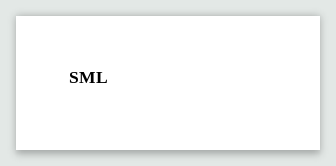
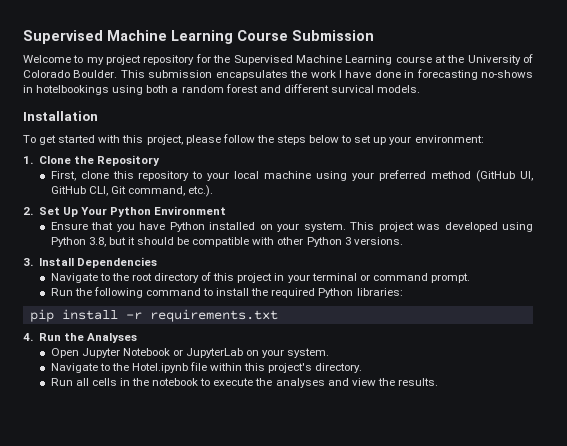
- SML
+ Supervised Machine Learning Course Submission
+ Welcome to my project repository for the Supervised Machine Learning course at the University of Colorado Boulder. This submission encapsulates the work I have done in forecasting no-shows in hotelbookings using both a random forest and different survical models.
+ Installation
+ To get started with this project, please follow the steps below to set up your environment:
+ 1. Clone the Repository
+ First, clone this repository to your local machine using your preferred method (GitHub UI, GitHub CLI, Git command, etc.).
+ 2. Set Up Your Python Environment
+ Ensure that you have Python installed on your system. This project was developed using Python 3.8, but it should be compatible with other Python 3 versions.
+ 3. Install Dependencies
+ Navigate to the root directory of this project in your terminal or command prompt.
+ Run the following command to install the required Python libraries:
+ pip install -r requirements.txt
+ 4. Run the Analyses
+ Open Jupyter Notebook or JupyterLab on your system.
+ Navigate to the Hotel.ipynb file within this project's directory.
+ Run all cells in the notebook to execute the analyses and view the results.

